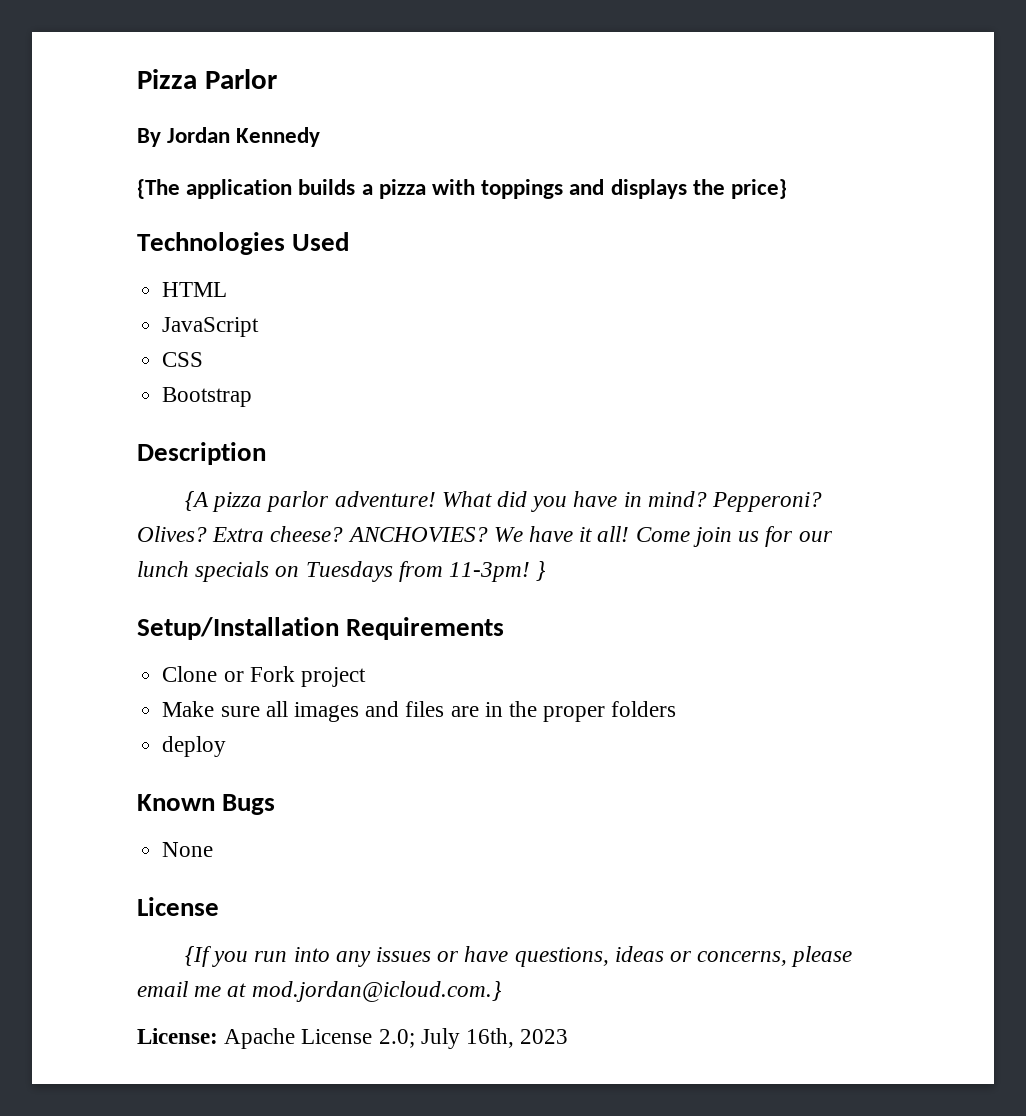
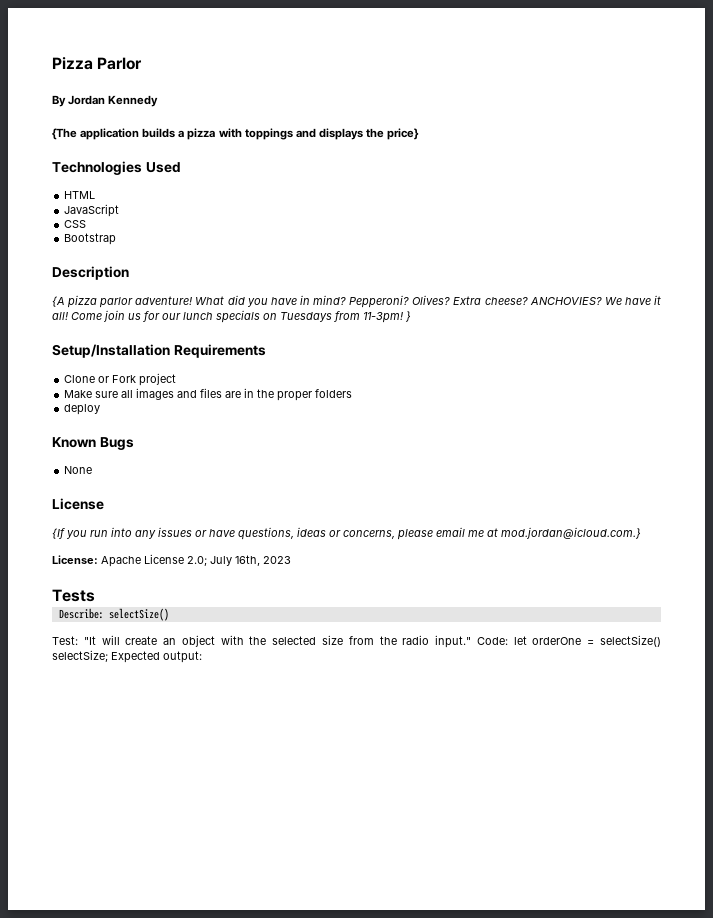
+ Tests
+ Describe: selectSize()
+ Test: "It will create an object with the selected size from the radio input." Code: let orderOne = selectSize() selectSize; Expected output:

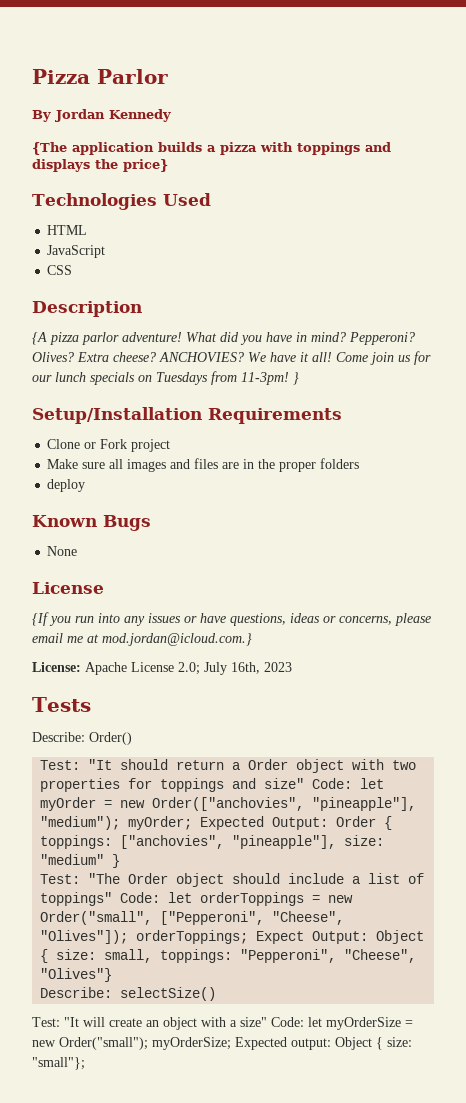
- Bootstrap
+ Describe: Order()
+ Test: "It should return a Order object with two properties for toppings and size" Code: let myOrder = new Order(["anchovies", "pineapple"], "medium"); myOrder; Expected Output: Order { toppings: ["anchovies", "pineapple"], size: "medium" }
+ Test: "The Order object should include a list of toppings" Code: let orderToppings = new Order("small", ["Pepperoni", "Cheese", "Olives"]); orderToppings; Expect Output: Object { size: small, toppings: "Pepperoni", "Cheese", "Olives"}
- Test: "It will create an object with the selected size from the radio input." Code: let orderOne = selectSize() selectSize; Expected output:
+ Test: "It will create an object with a size" Code: let myOrderSize = new Order("small"); myOrderSize; Expected output: Object { size: "small"};

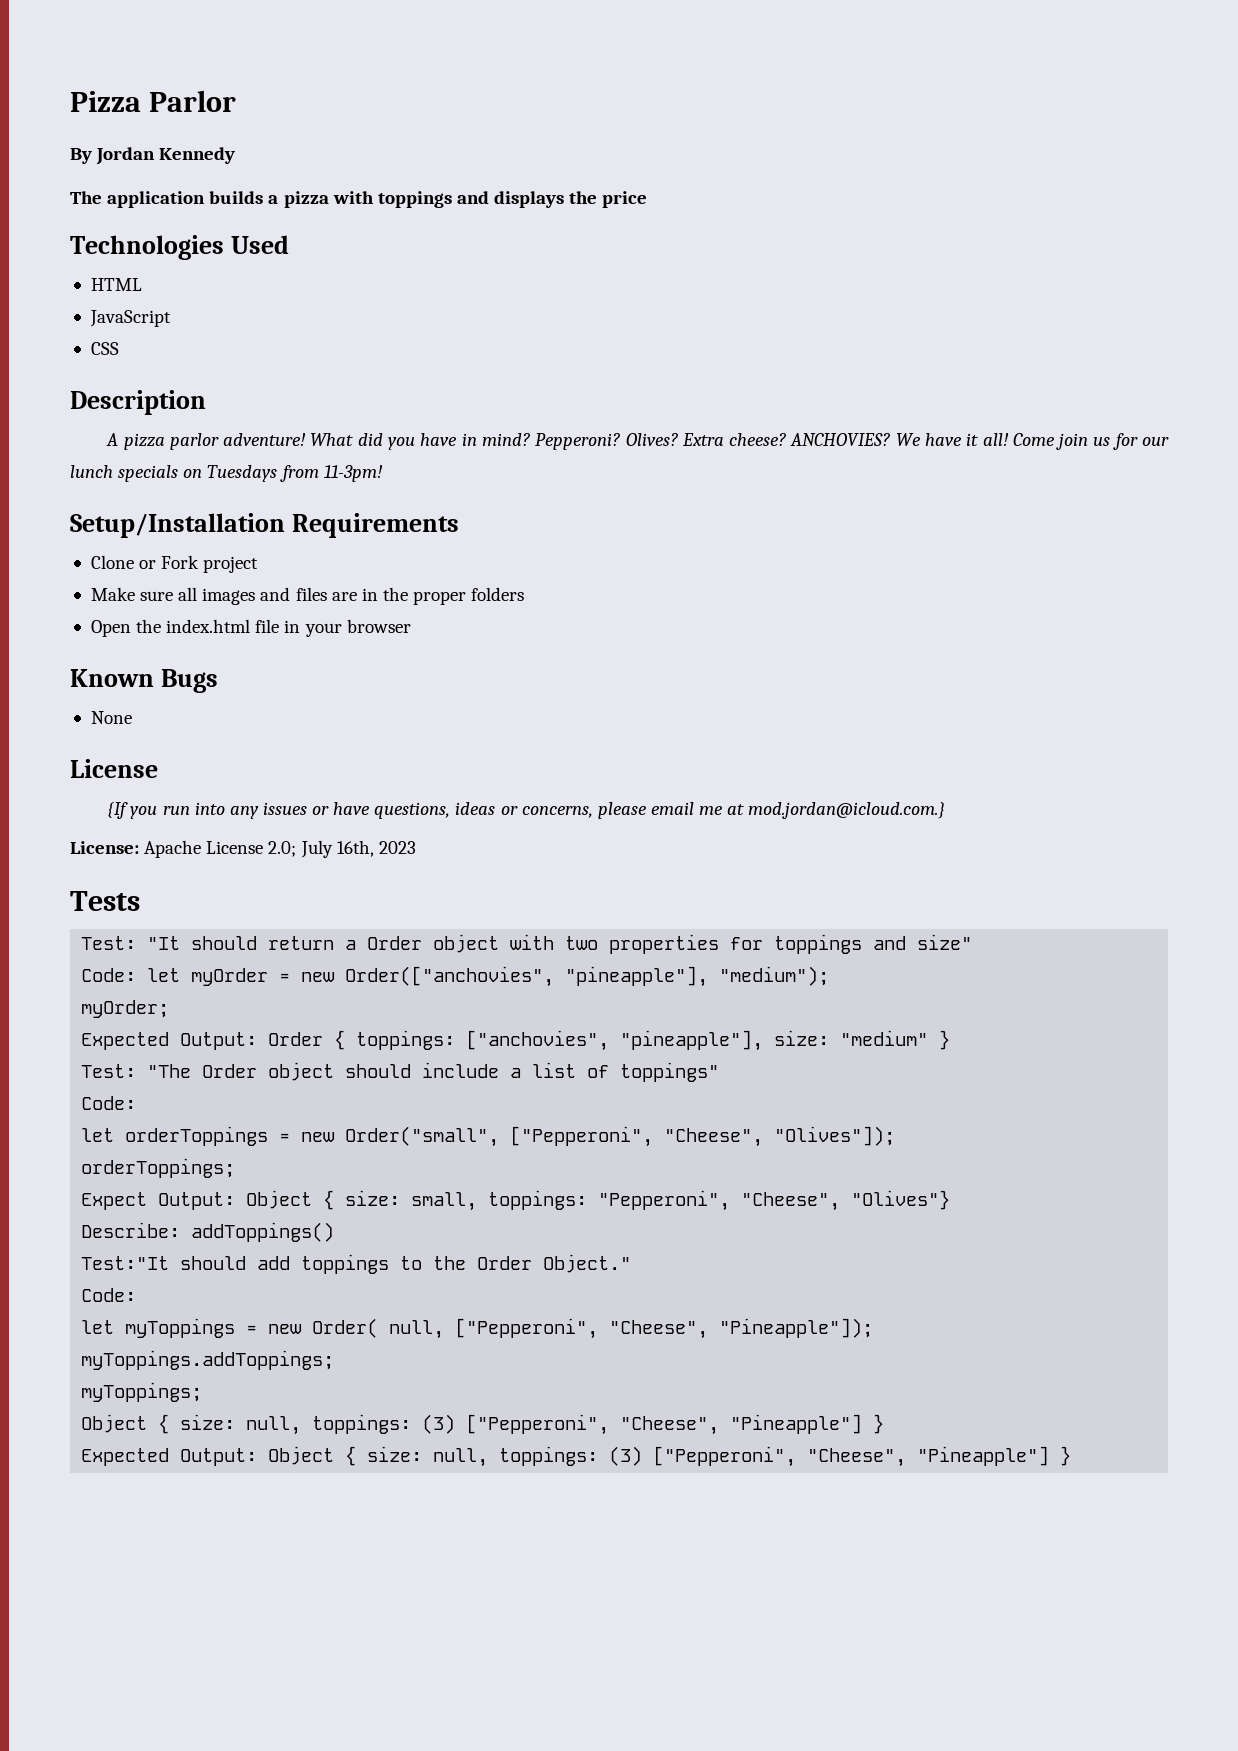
- {The application builds a pizza with toppings and displays the price}
+ The application builds a pizza with toppings and displays the price
- {A pizza parlor adventure!
+ A pizza parlor adventure!
- Come join us for our lunch specials on Tuesdays from 11-3pm! }
+ Come join us for our lunch specials on Tuesdays from 11-3pm!
- deploy
+ Open the index.html file in your browser
- Describe: Order()
- Test: "It should return a Order object with two properties for toppings and size" Code: let myOrder = new Order(["anchovies", "pineapple"], "medium"); myOrder; Expected Output: Order { toppings: ["anchovies", "pineapple"], size: "medium" }
+ Test: "It should return a Order object with two properties for toppings and size"
+ Code: let myOrder = new Order(["anchovies", "pineapple"], "medium");
+ myOrder;
+ Expected Output: Order { toppings: ["anchovies", "pineapple"], size: "medium" }
- Test: "The Order object should include a list of toppings" Code: let orderToppings = new Order("small", ["Pepperoni", "Cheese", "Olives"]); orderToppings; Expect Output: Object { size: small, toppings: "Pepperoni", "Cheese", "Olives"}
+ Test: "The Order object should include a list of toppings"
+ Code:
+ let orderToppings = new Order("small", ["Pepperoni", "Cheese", "Olives"]);
+ orderToppings;
+ Expect Output: Object { size: small, toppings: "Pepperoni", "Cheese", "Olives"}
- Describe: selectSize()
- Test: "It will create an object with a size" Code: let myOrderSize = new Order("small"); myOrderSize; Expected output: Object { size: "small"};
+ Describe: addToppings()
+ Test:"It should add toppings to the Order Object."
+ Code:
+ let myToppings = new Order( null, ["Pepperoni", "Cheese", "Pineapple"]);
+ myToppings.addToppings;
+ myToppings;
+ Object { size: null, toppings: (3) ["Pepperoni", "Cheese", "Pineapple"] }
+ Expected Output: Object { size: null, toppings: (3) ["Pepperoni", "Cheese", "Pineapple"] }

